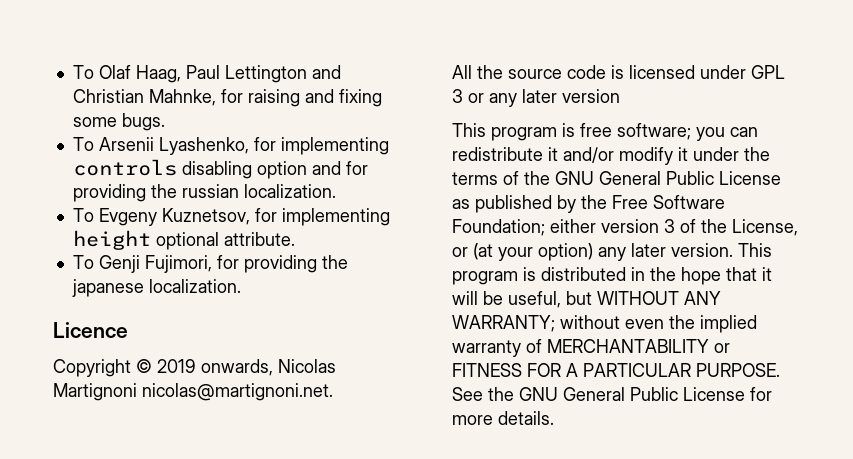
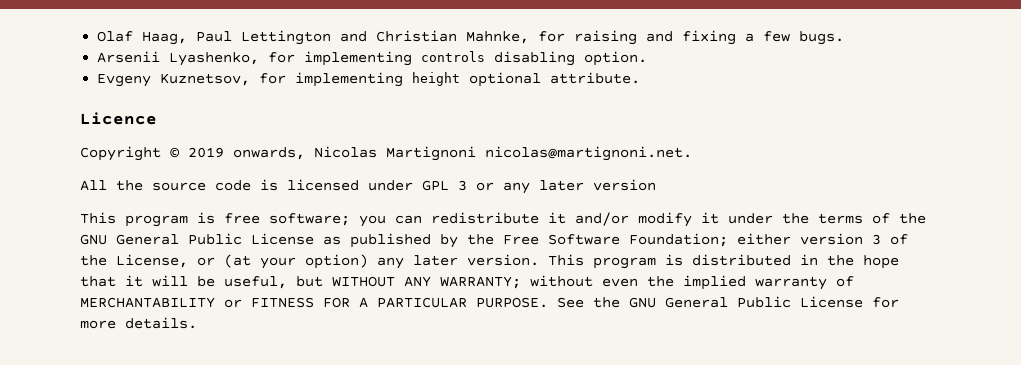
- To Olaf Haag, Paul Lettington and Christian Mahnke, for raising and fixing some bugs.
+ Olaf Haag, Paul Lettington and Christian Mahnke, for raising and fixing a few bugs.
- To Arsenii Lyashenko, for implementing controls disabling option and for providing the russian localization.
- To Evgeny Kuznetsov, for implementing height optional attribute.
+ Arsenii Lyashenko, for implementing controls disabling option.
+ Evgeny Kuznetsov, for implementing height optional attribute.
- To Genji Fujimori, for providing the japanese localization.

